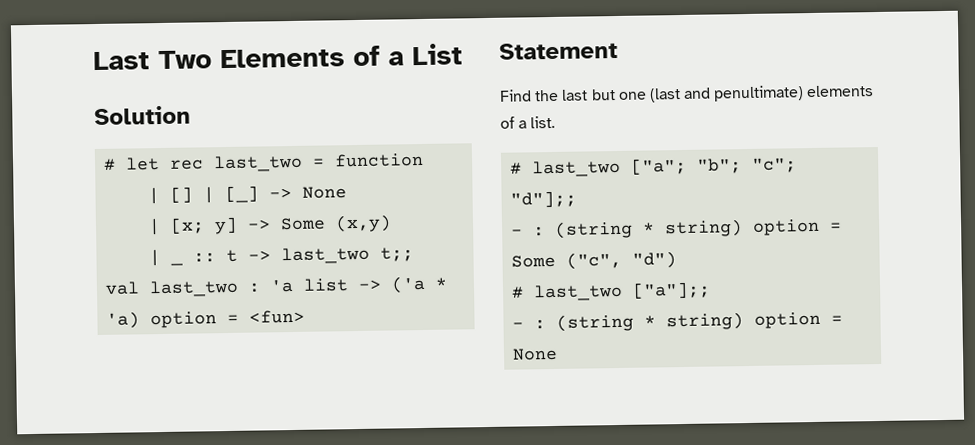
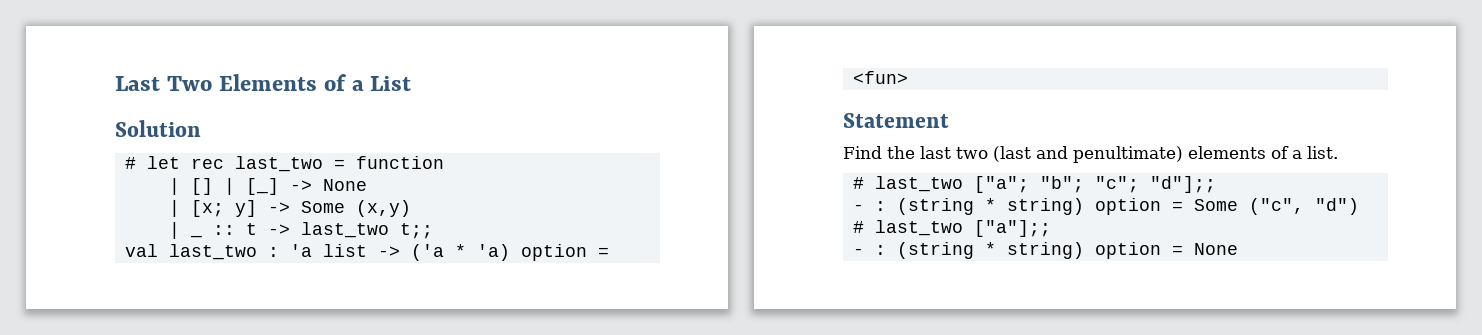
- Find the last but one (last and penultimate) elements of a list.
+ Find the last two (last and penultimate) elements of a list.

